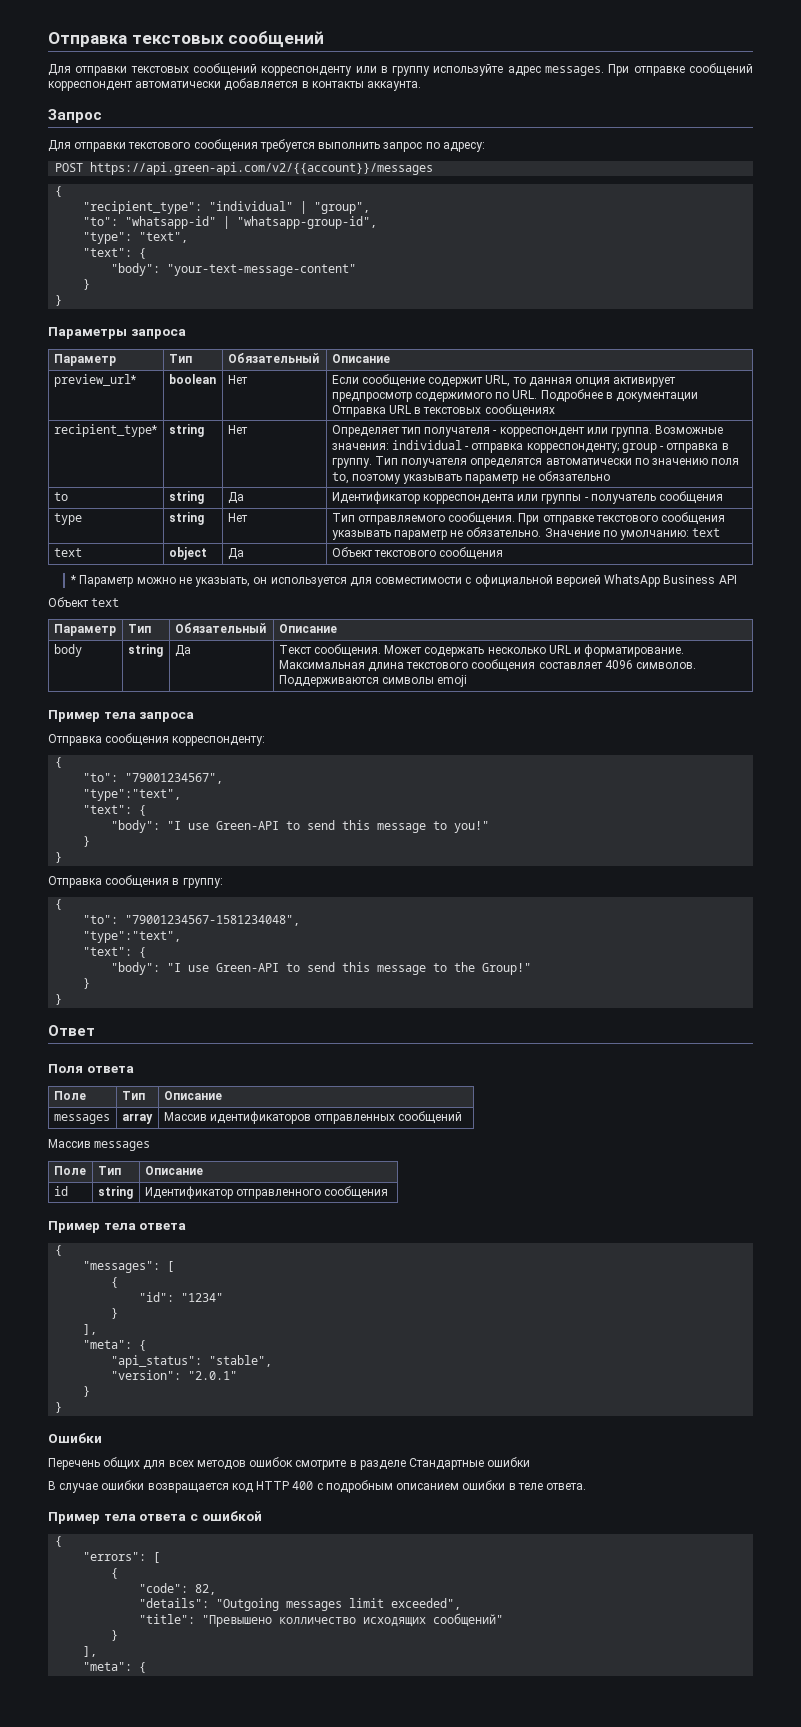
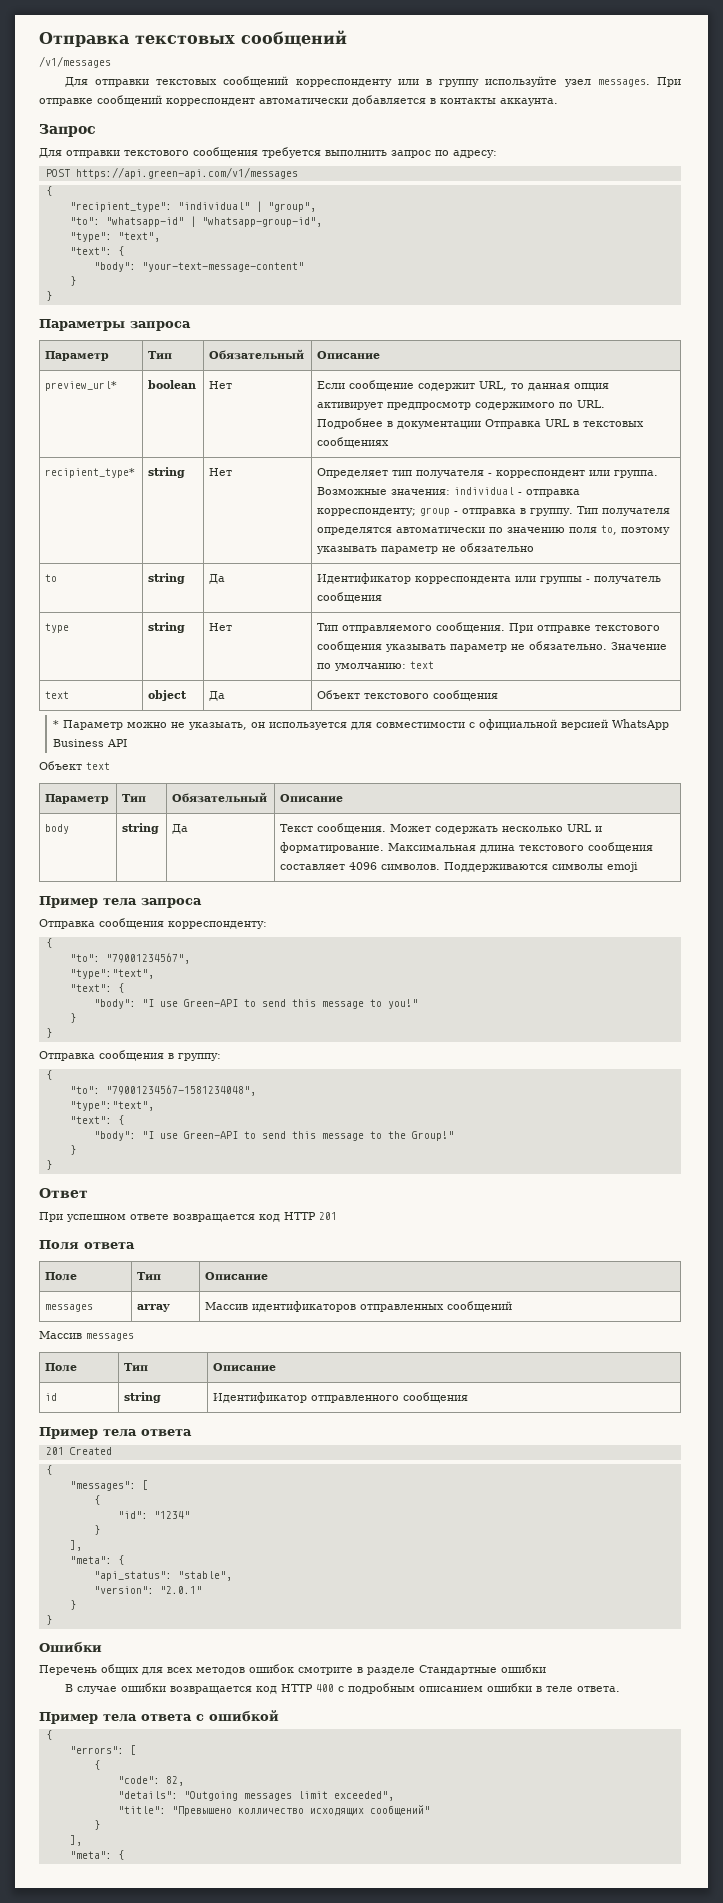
+ /v1/messages
- Для отправки текстовых сообщений корреспонденту или в группу используйте адрес messages.
+ Для отправки текстовых сообщений корреспонденту или в группу используйте узел messages.
- POST https://api.green-api.com/v2/{{account}}/messages
+ POST https://api.green-api.com/v1/messages
+ При успешном ответе возвращается код HTTP 201
+ 201 Created

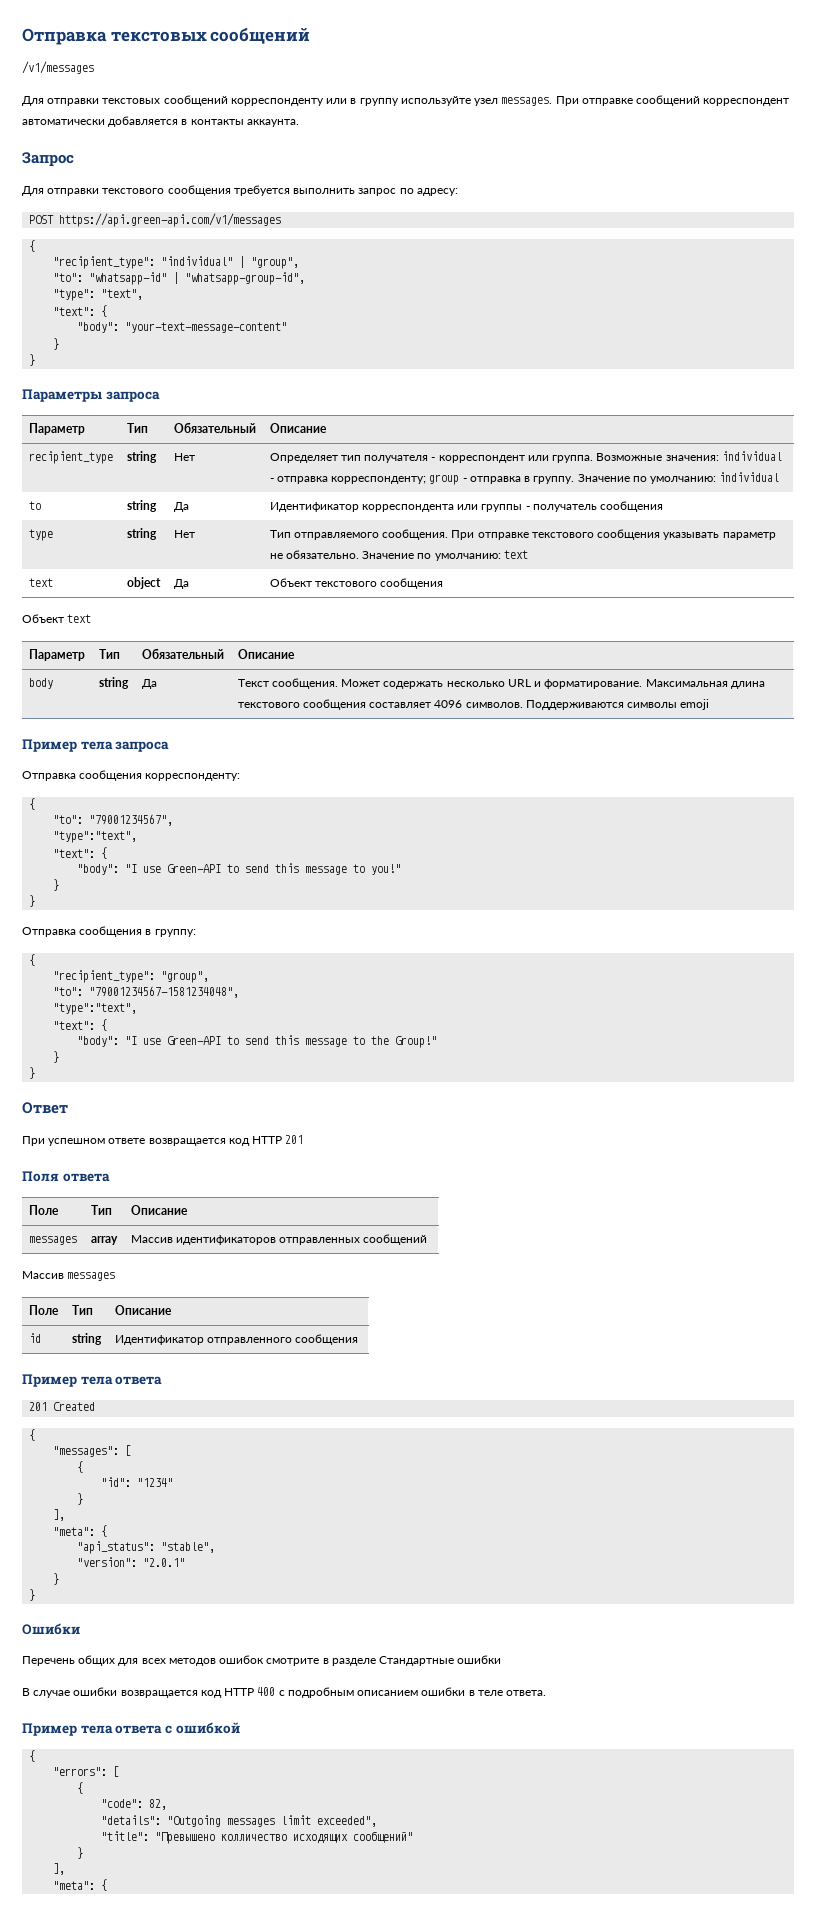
- preview_url* | boolean | Нет | Если сообщение содержит URL, то данная опция активирует предпросмотр содержимого по URL. Подробнее в документации Отправка URL в текстовых сообщениях
- recipient_type* | string | Нет | Определяет тип получателя - корреспондент или группа. Возможные значения: individual - отправка корреспонденту; group - отправка в группу. Тип получателя определятся автоматически по значению поля to, поэтому указывать параметр не обязательно
+ recipient_type | string | Нет | Определяет тип получателя - корреспондент или группа. Возможные значения: individual - отправка корреспонденту; group - отправка в группу. Значение по умолчанию: individual
- * Параметр можно не указыать, он используется для совместимости с официальной версией WhatsApp Business API
+ "recipient_type": "group",

